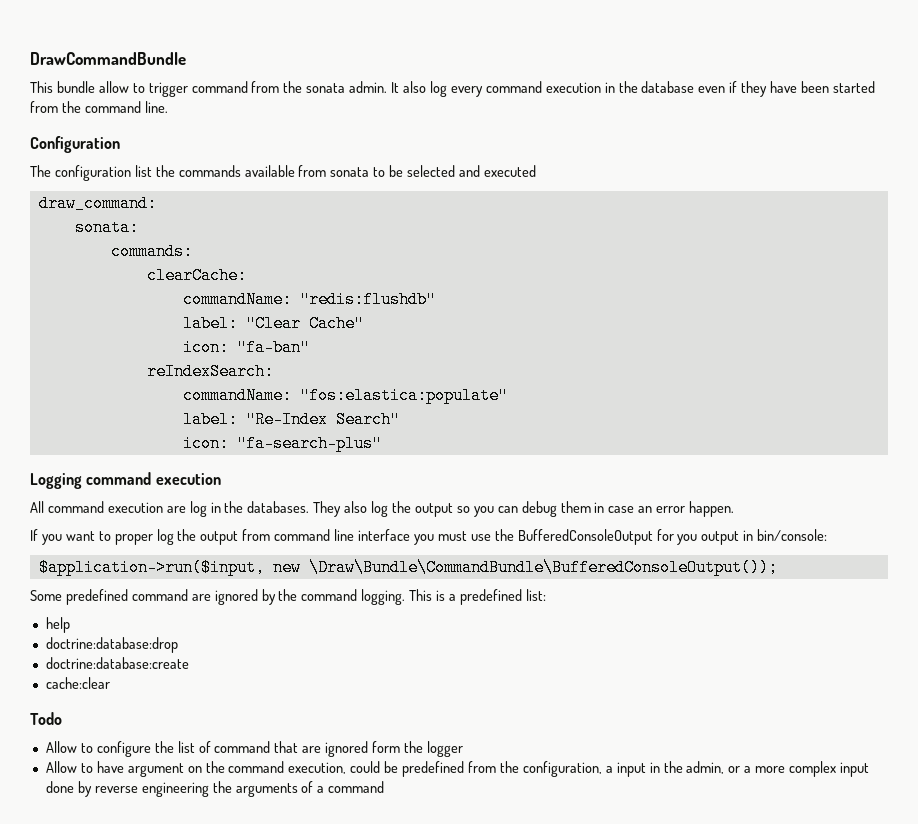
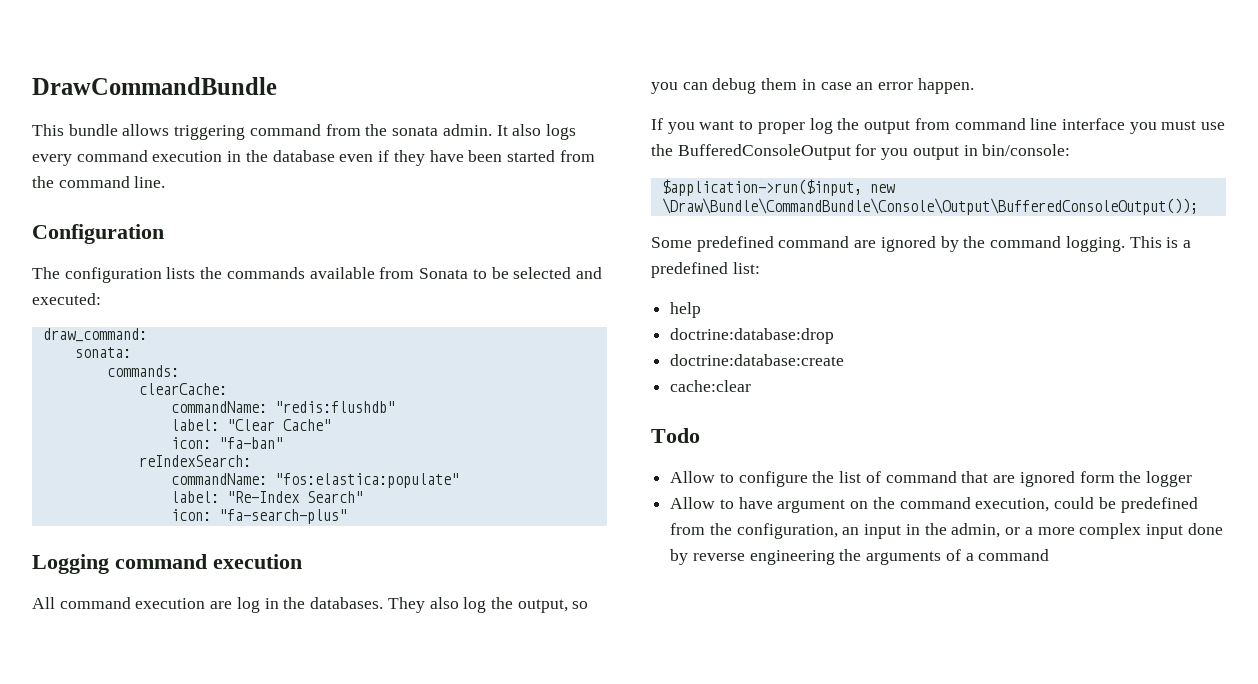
- This bundle allow to trigger command from the sonata admin.
+ This bundle allows triggering command from the sonata admin.
- It also log every command execution in the database even if they have been started from the command line.
+ It also logs every command execution in the database even if they have been started from the command line.
- The configuration list the commands available from sonata to be selected and executed
+ The configuration lists the commands available from Sonata to be selected and executed:
- They also log the output so you can debug them in case an error happen.
+ They also log the output, so you can debug them in case an error happen.
- $application->run($input, new \Draw\Bundle\CommandBundle\BufferedConsoleOutput());
+ $application->run($input, new \Draw\Bundle\CommandBundle\Console\Output\BufferedConsoleOutput());
- Allow to have argument on the command execution, could be predefined from the configuration, a input in the admin, or a more complex input done by reverse engineering the arguments of a command
+ Allow to have argument on the command execution, could be predefined from the configuration, an input in the admin, or a more complex input done by reverse engineering the arguments of a command

